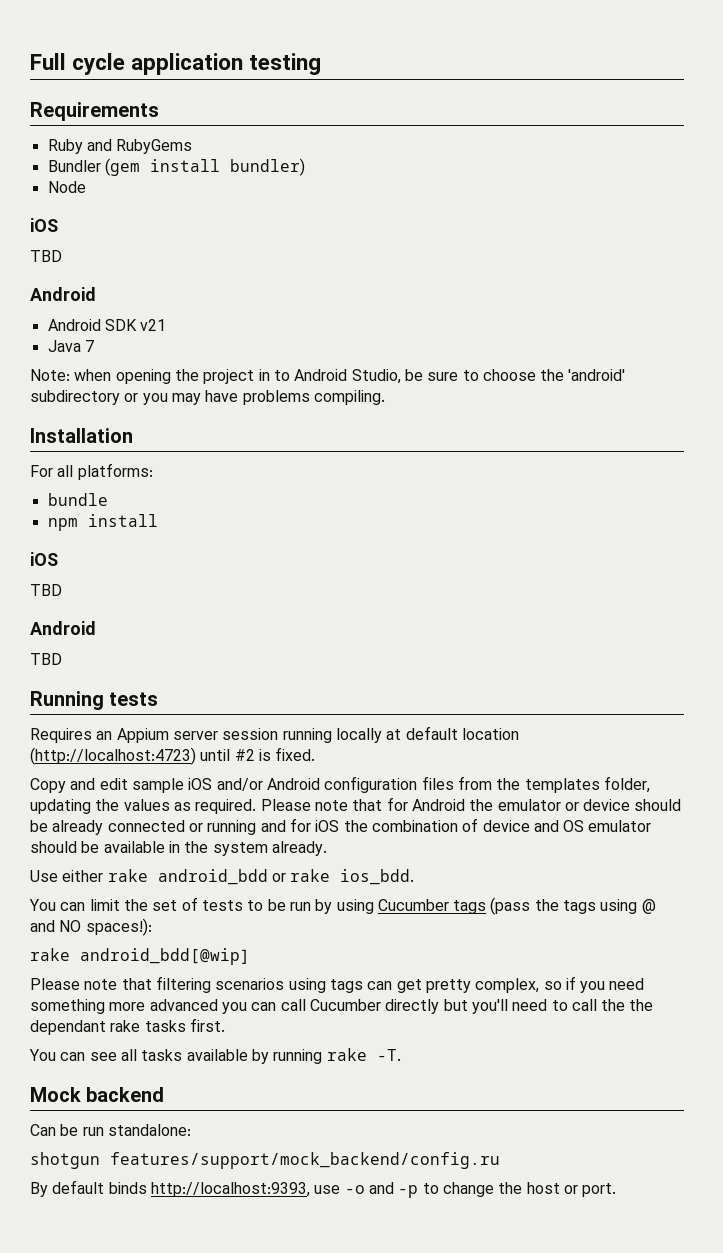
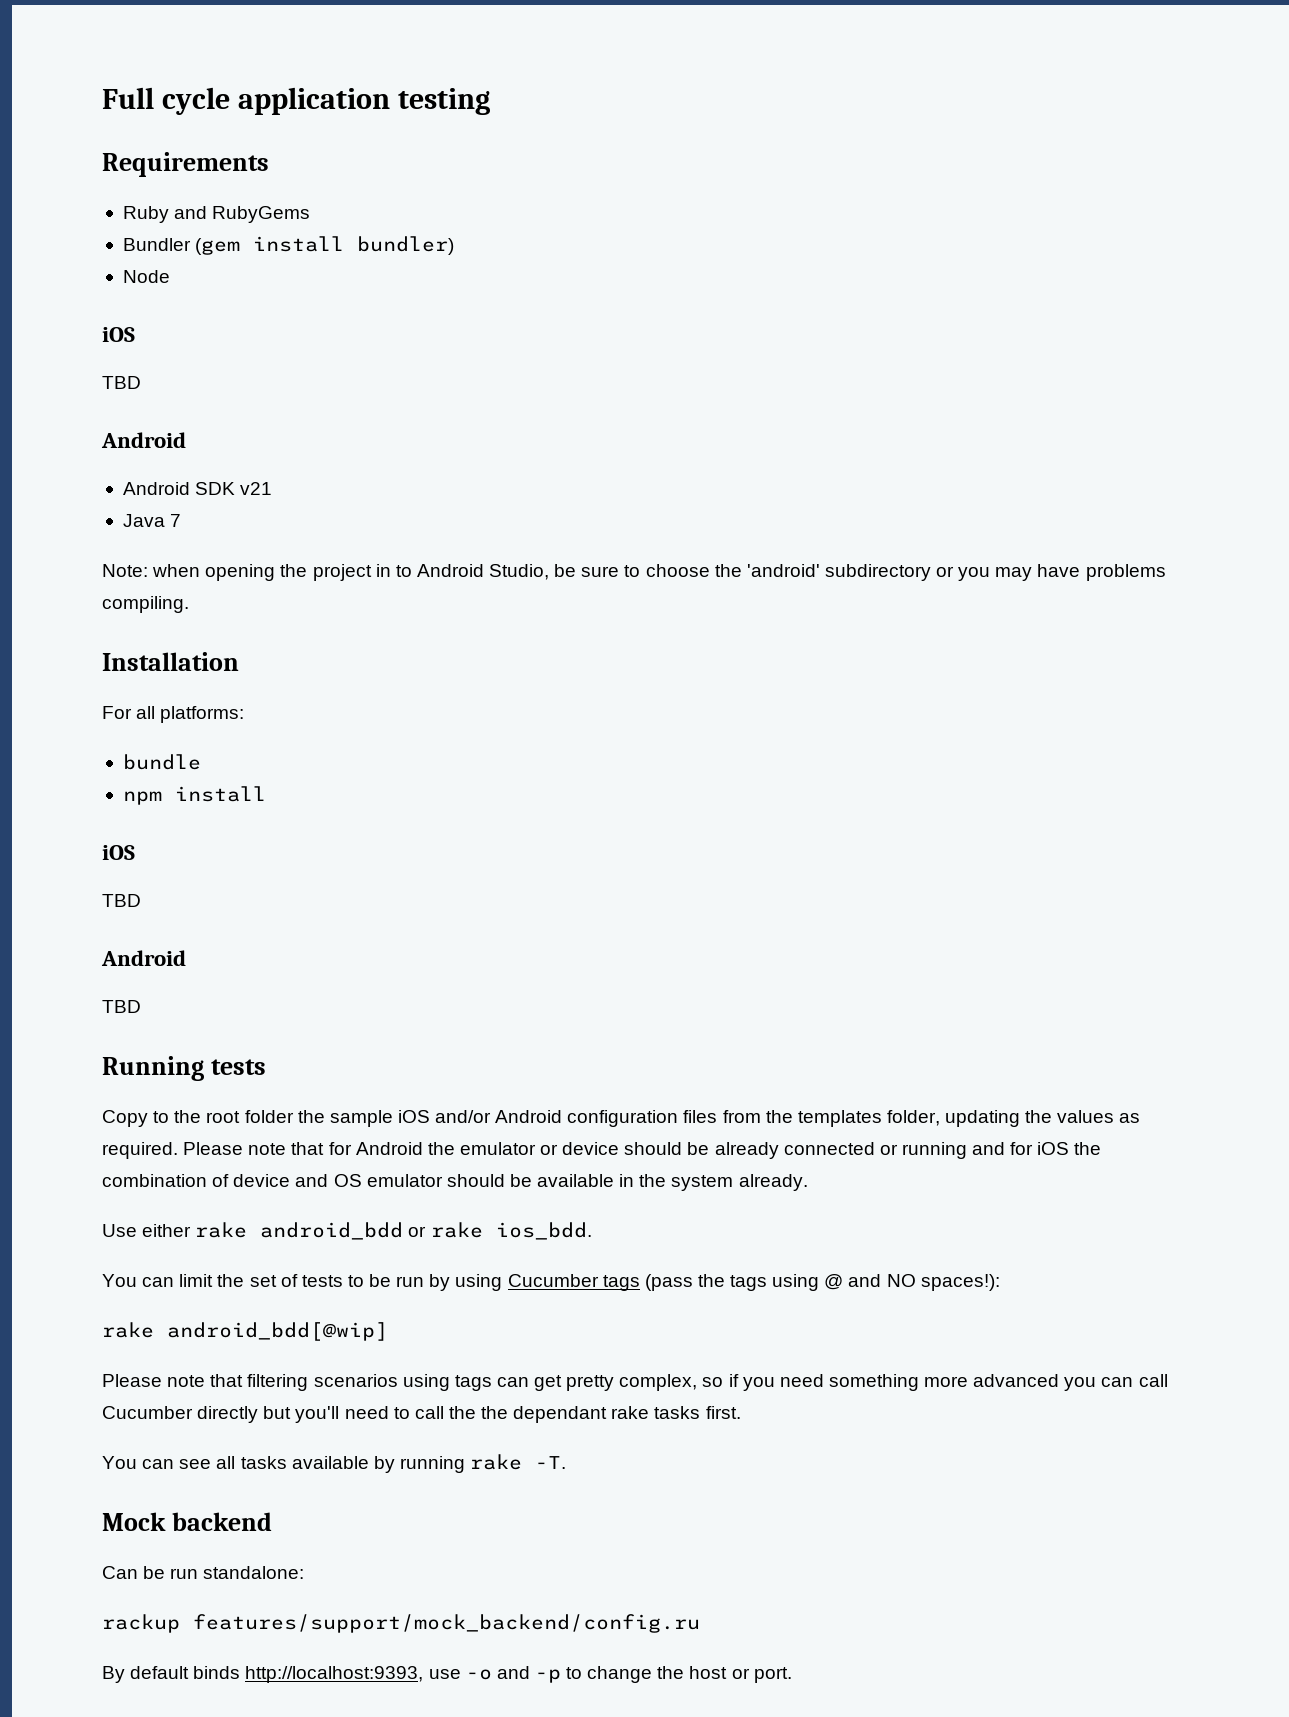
- Requires an Appium server session running locally at default location (http://localhost:4723) until #2 is fixed.
- Copy and edit sample iOS and/or Android configuration files from the templates folder, updating the values as required.
+ Copy to the root folder the sample iOS and/or Android configuration files from the templates folder, updating the values as required.
- shotgun features/support/mock_backend/config.ru
+ rackup features/support/mock_backend/config.ru

